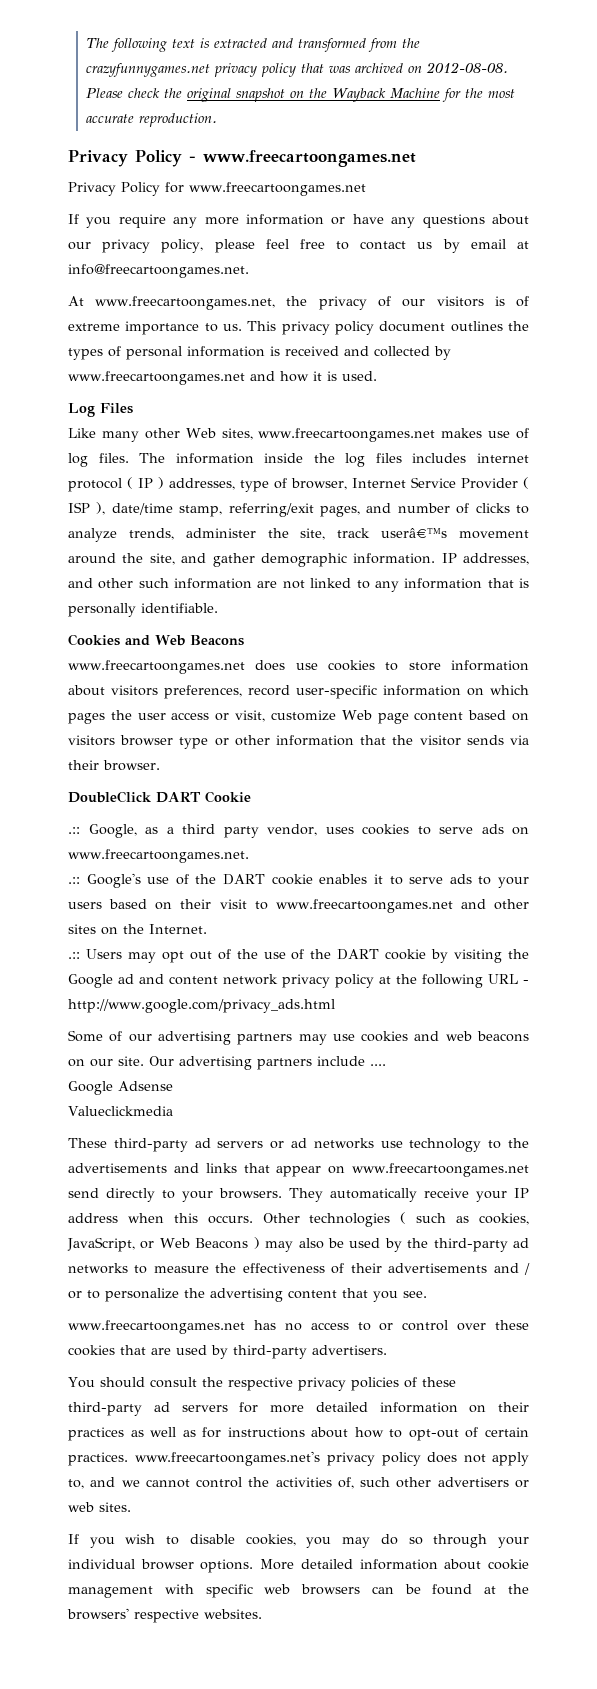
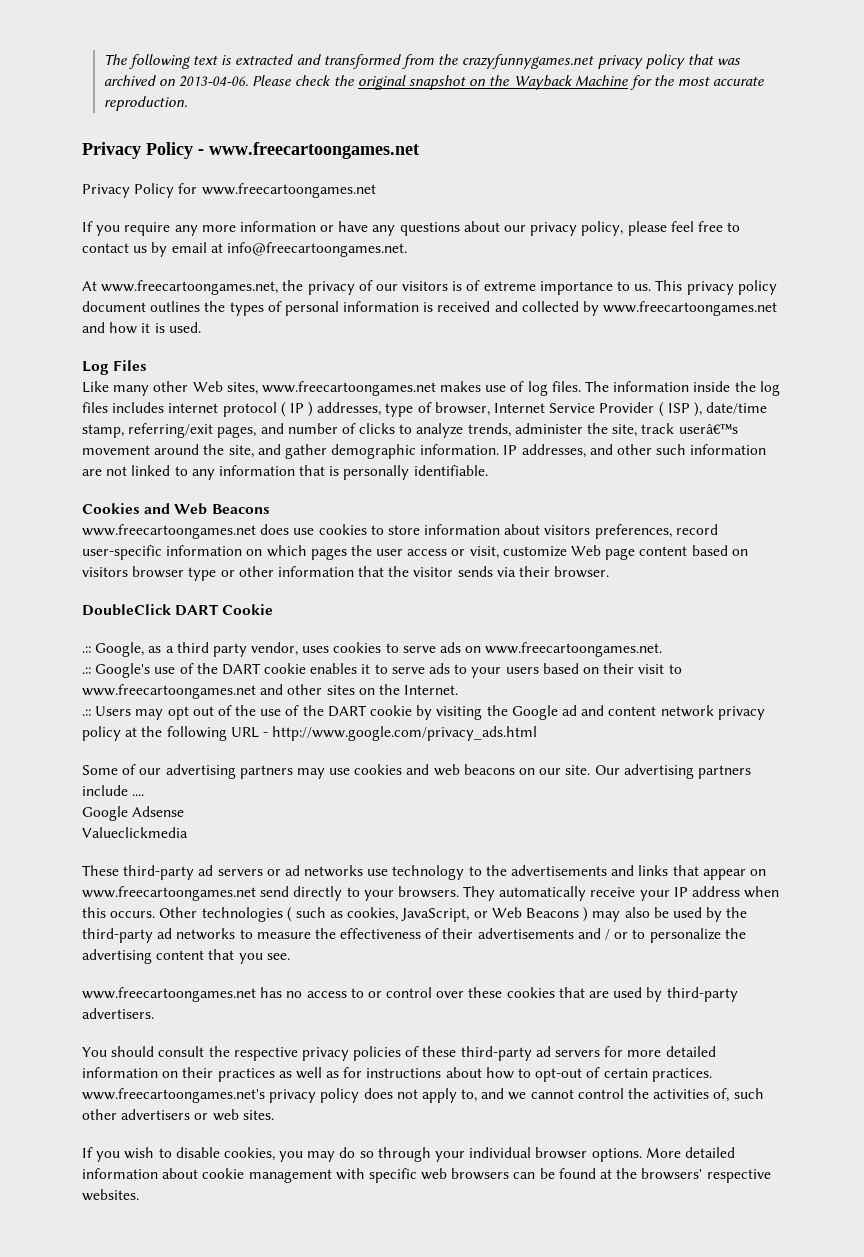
- The following text is extracted and transformed from the crazyfunnygames.net privacy policy that was archived on 2012-08-08.
+ The following text is extracted and transformed from the crazyfunnygames.net privacy policy that was archived on 2013-04-06.

